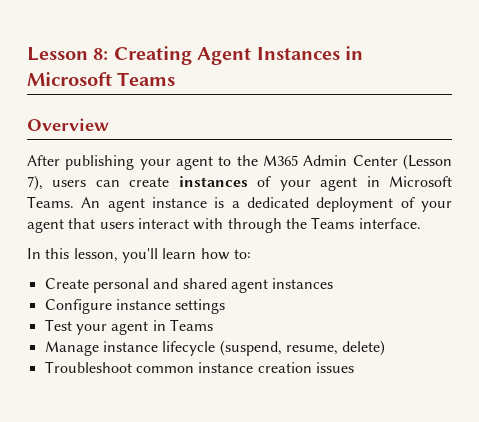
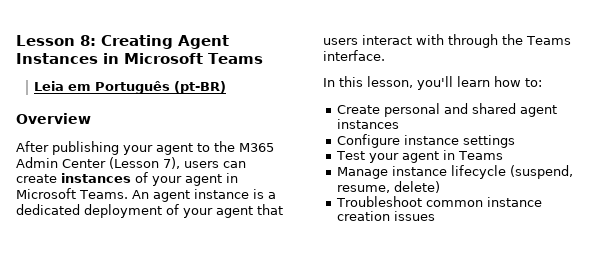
+ Leia em Português (pt-BR)

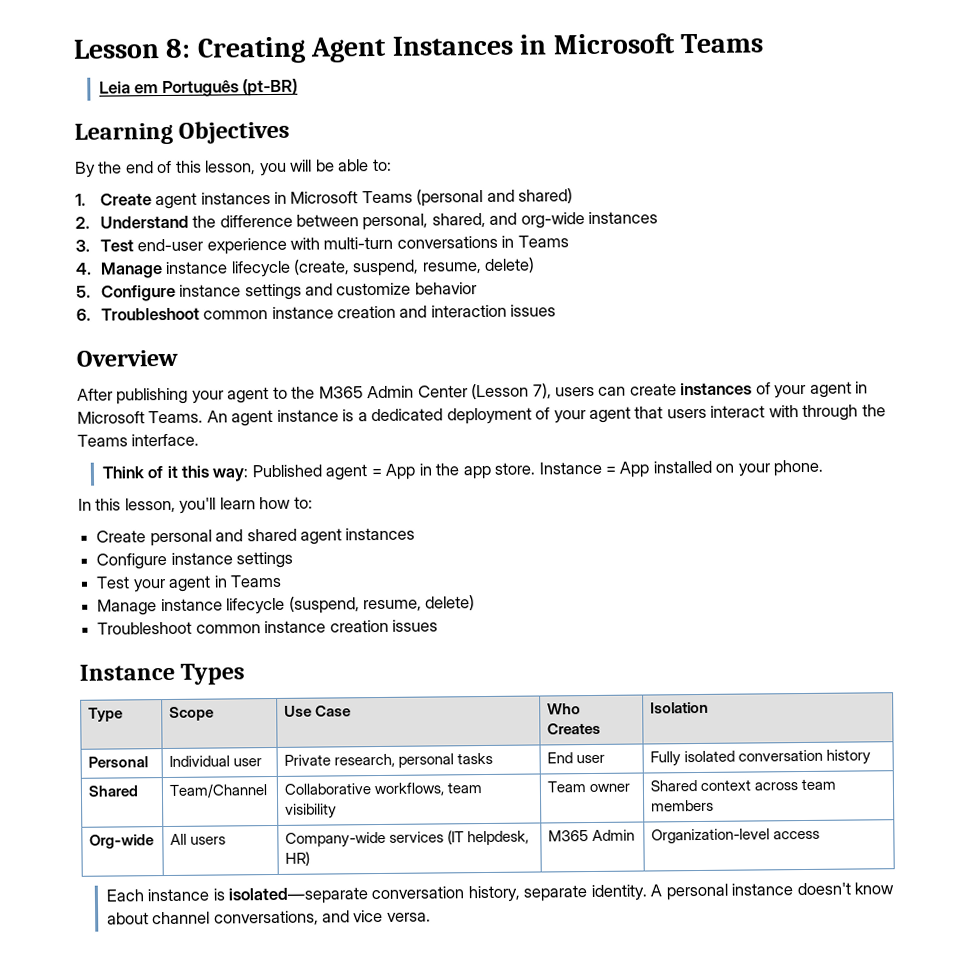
+ Learning Objectives
+ By the end of this lesson, you will be able to:
+ 1. Create agent instances in Microsoft Teams (personal and shared)
+ 2. Understand the difference between personal, shared, and org-wide instances
+ 3. Test end-user experience with multi-turn conversations in Teams
+ 4. Manage instance lifecycle (create, suspend, resume, delete)
+ 5. Configure instance settings and customize behavior
+ 6. Troubleshoot common instance creation and interaction issues
+ Think of it this way: Published agent = App in the app store. Instance = App installed on your phone.
+ Instance Types
+ Type | Scope | Use Case | Who Creates | Isolation
+ Personal | Individual user | Private research, personal tasks | End user | Fully isolated conversation history
+ Shared | Team/Channel | Collaborative workflows, team visibility | Team owner | Shared context across team members
+ Org-wide | All users | Company-wide services (IT helpdesk, HR) | M365 Admin | Organization-level access
+ Each instance is isolated—separate conversation history, separate identity. A personal instance doesn't know about channel conversations, and vice versa.

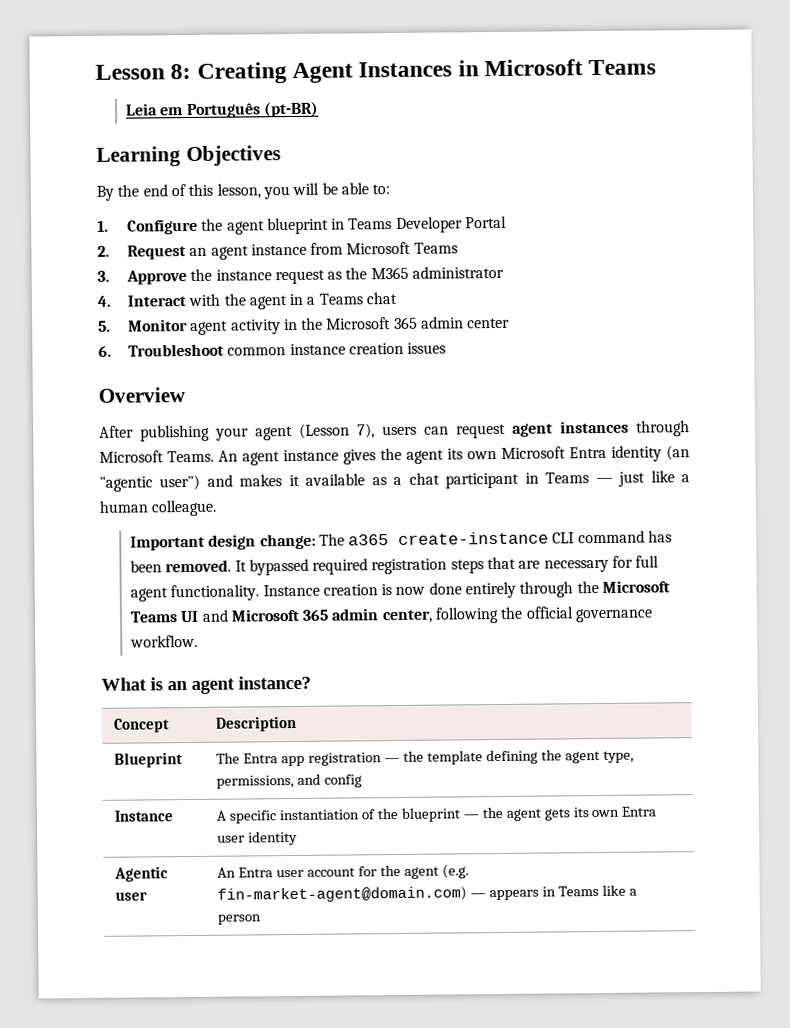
- 1. Create agent instances in Microsoft Teams (personal and shared)
- 2. Understand the difference between personal, shared, and org-wide instances
- 3. Test end-user experience with multi-turn conversations in Teams
- 4. Manage instance lifecycle (create, suspend, resume, delete)
- 5. Configure instance settings and customize behavior
+ 1. Configure the agent blueprint in Teams Developer Portal
+ 2. Request an agent instance from Microsoft Teams
+ 3. Approve the instance request as the M365 administrator
+ 4. Interact with the agent in a Teams chat
+ 5. Monitor agent activity in the Microsoft 365 admin center
- 6. Troubleshoot common instance creation and interaction issues
+ 6. Troubleshoot common instance creation issues
- After publishing your agent to the M365 Admin Center (Lesson 7), users can create instances of your agent in Microsoft Teams.
+ After publishing your agent (Lesson 7), users can request agent instances through Microsoft Teams.
- An agent instance is a dedicated deployment of your agent that users interact with through the Teams interface.
- Think of it this way: Published agent = App in the app store. Instance = App installed on your phone.
- In this lesson, you'll learn how to:
- Create personal and shared agent instances
- Configure instance settings
- Test your agent in Teams
- Manage instance lifecycle (suspend, resume, delete)
- Troubleshoot common instance creation issues
- Instance Types
- Type | Scope | Use Case | Who Creates | Isolation
- Personal | Individual user | Private research, personal tasks | End user | Fully isolated conversation history
- Shared | Team/Channel | Collaborative workflows, team visibility | Team owner | Shared context across team members
- Org-wide | All users | Company-wide services (IT helpdesk, HR) | M365 Admin | Organization-level access
- Each instance is isolated—separate conversation history, separate identity. A personal instance doesn't know about channel conversations, and vice versa.
+ An agent instance gives the agent its own Microsoft Entra identity (an "agentic user") and makes it available as a chat participant in Teams — just like a human colleague.
+ Important design change: The a365 create-instance CLI command has been removed. It bypassed required registration steps that are necessary for full agent functionality. Instance creation is now done entirely through the Microsoft Teams UI and Microsoft 365 admin center, following the official governance workflow.
+ What is an agent instance?
+ Concept | Description
+ Blueprint | The Entra app registration — the template defining the agent type, permissions, and config
+ Instance | A specific instantiation of the blueprint — the agent gets its own Entra user identity
+ Agentic user | An Entra user account for the agent (e.g. fin-market-agent@domain.com) — appears in Teams like a person

